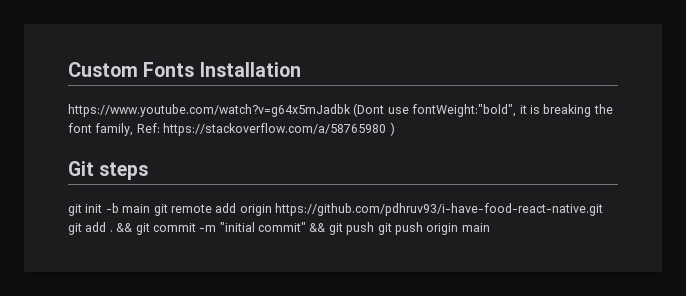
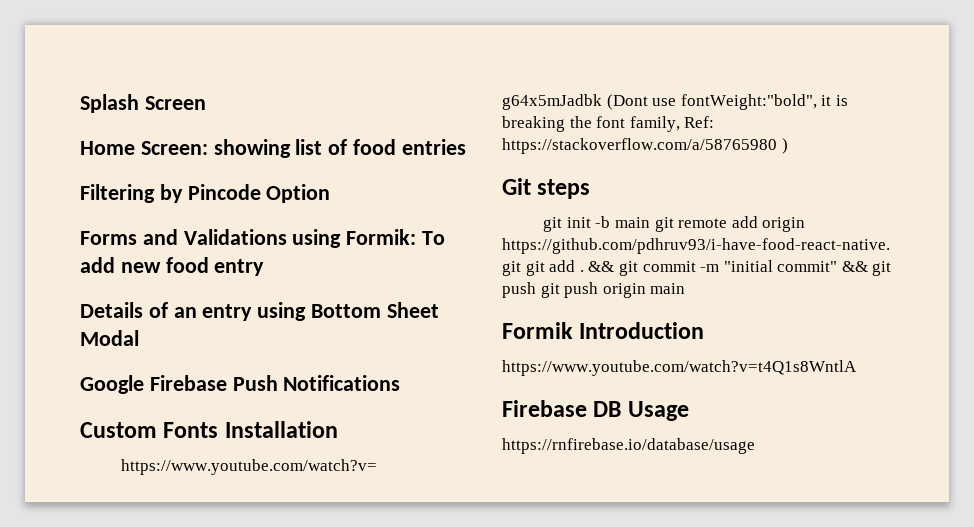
+ Splash Screen
+ Home Screen: showing list of food entries
+ Filtering by Pincode Option
+ Forms and Validations using Formik: To add new food entry
+ Details of an entry using Bottom Sheet Modal
+ Google Firebase Push Notifications
+ Formik Introduction
+ https://www.youtube.com/watch?v=t4Q1s8WntlA
+ Firebase DB Usage
+ https://rnfirebase.io/database/usage

